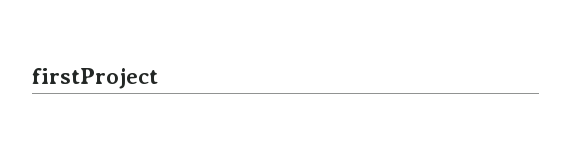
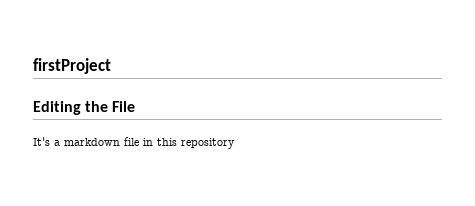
+ Editing the File
+ It's a markdown file in this repository

